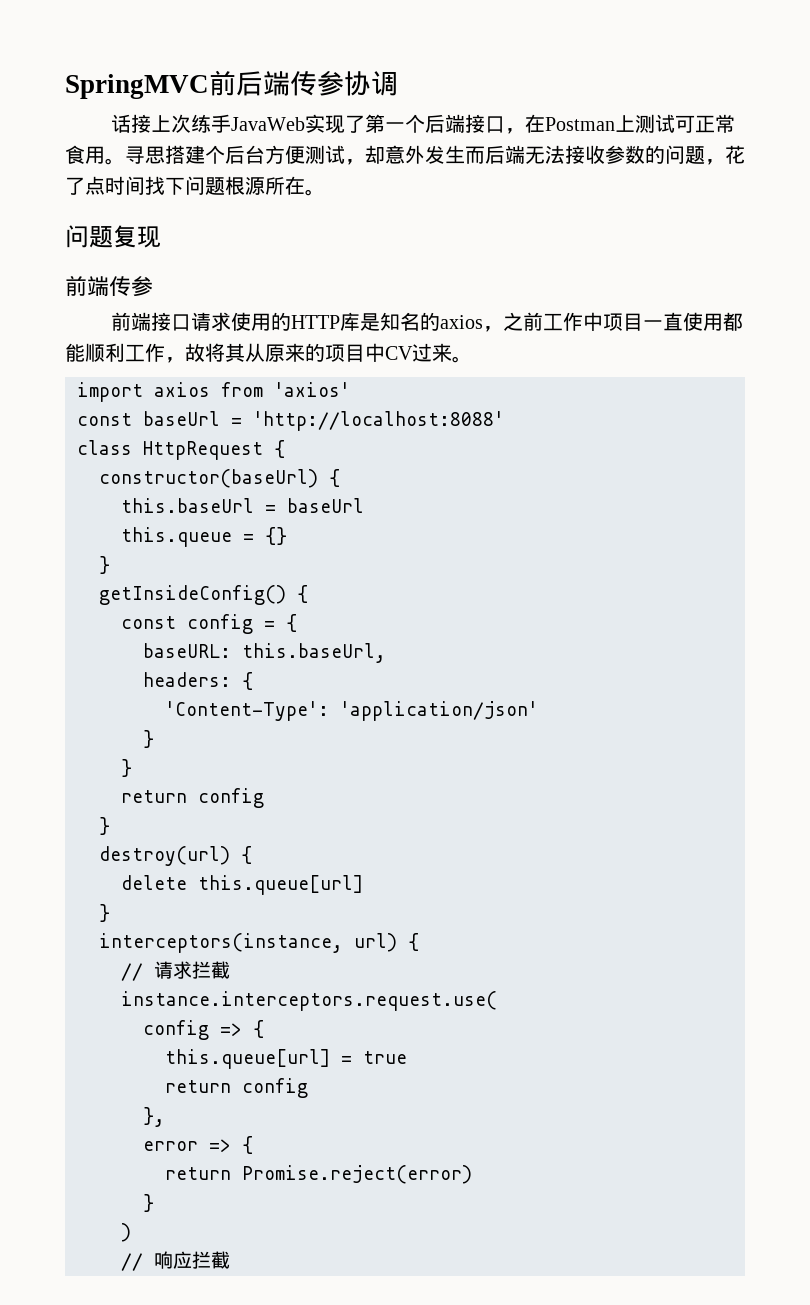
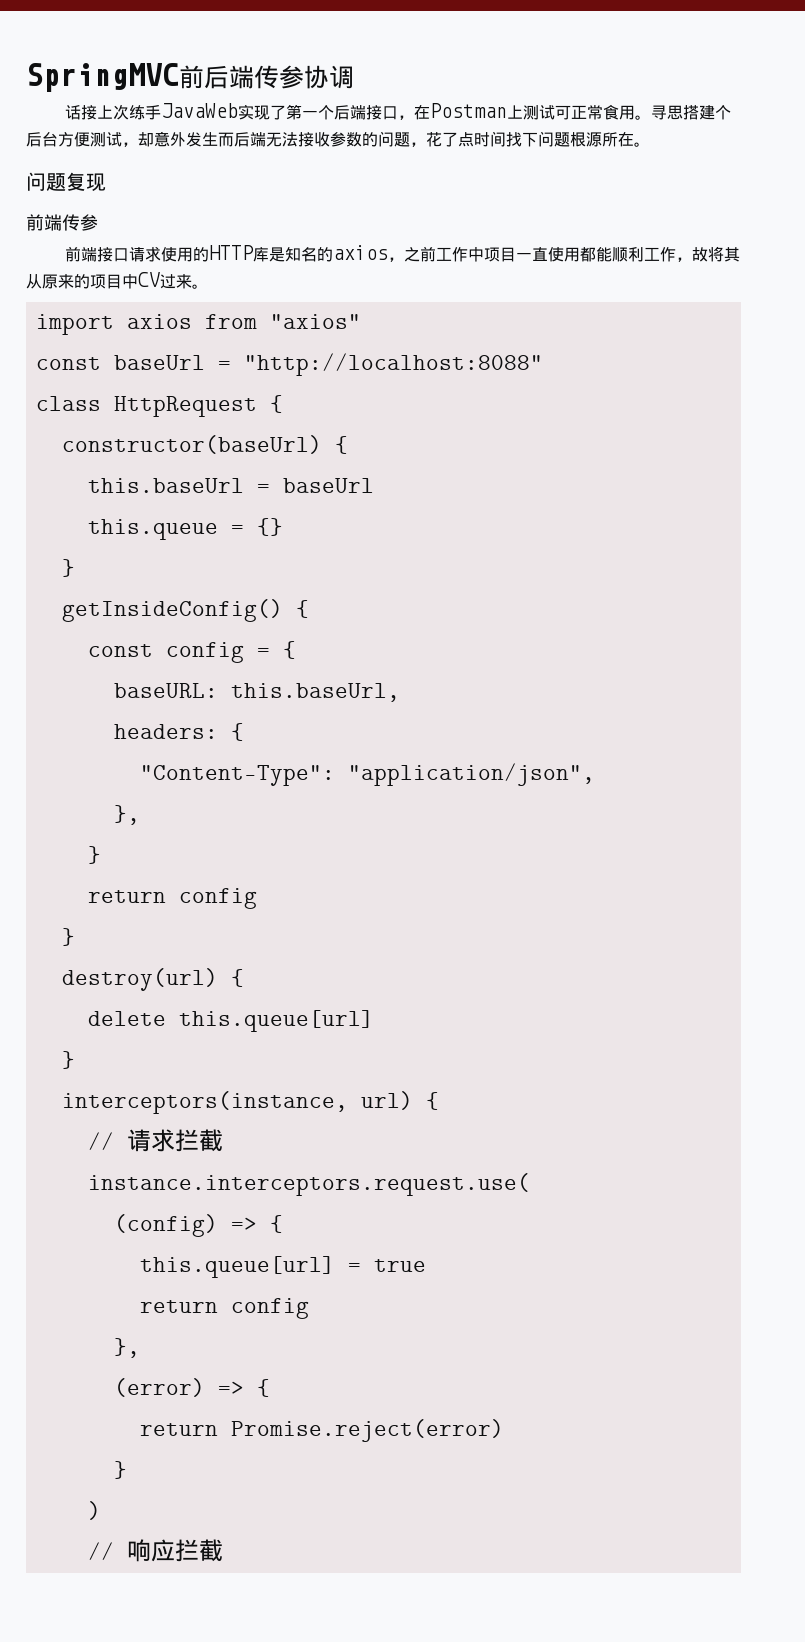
- import axios from 'axios'
+ import axios from "axios"
- const baseUrl = 'http://localhost:8088'
+ const baseUrl = "http://localhost:8088"
- 'Content-Type': 'application/json'
- }
+ "Content-Type": "application/json",
+ },
- config => {
+ (config) => {
- error => {
+ (error) => {

